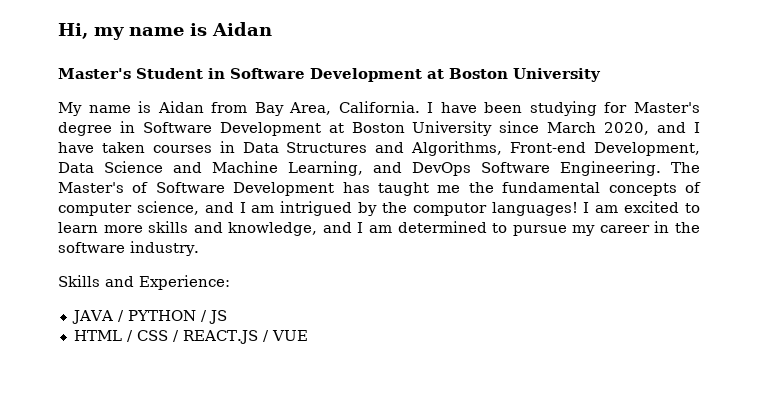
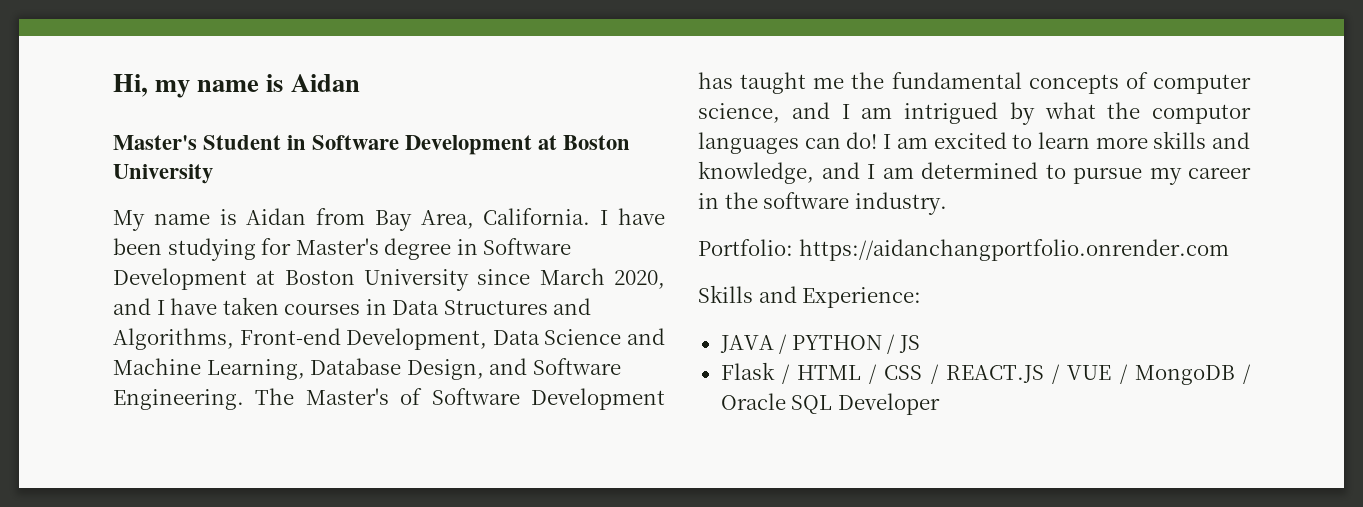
- I have been studying for Master's degree in Software Development at Boston University since March 2020, and I have taken courses in Data Structures and Algorithms, Front-end Development, Data Science and Machine Learning, and DevOps Software Engineering.
+ I have been studying for Master's degree in Software Development at Boston University since March 2020, and I have taken courses in Data Structures and Algorithms, Front-end Development, Data Science and Machine Learning, Database Design, and Software Engineering.
- The Master's of Software Development has taught me the fundamental concepts of computer science, and I am intrigued by the computor languages!
+ The Master's of Software Development has taught me the fundamental concepts of computer science, and I am intrigued by what the computor languages can do!
+ Portfolio: https://aidanchangportfolio.onrender.com
- HTML / CSS / REACT.JS / VUE
+ Flask / HTML / CSS / REACT.JS / VUE / MongoDB / Oracle SQL Developer

